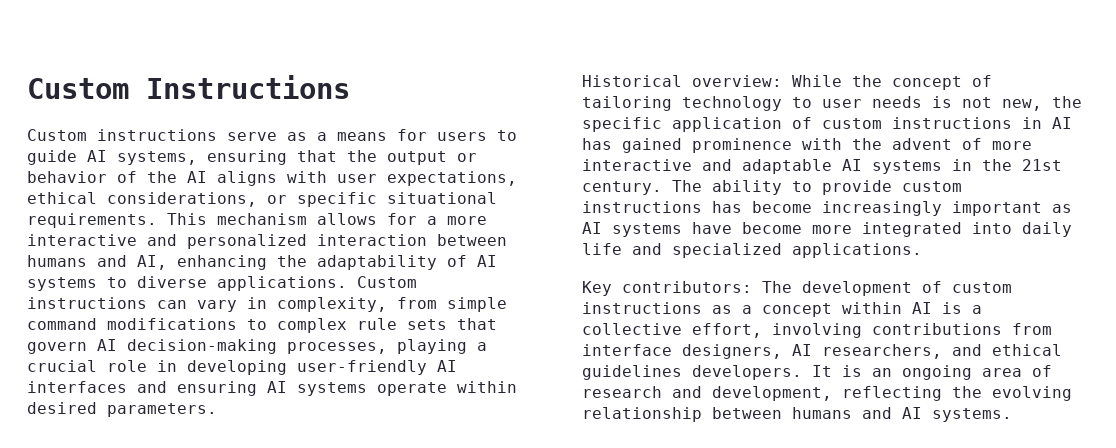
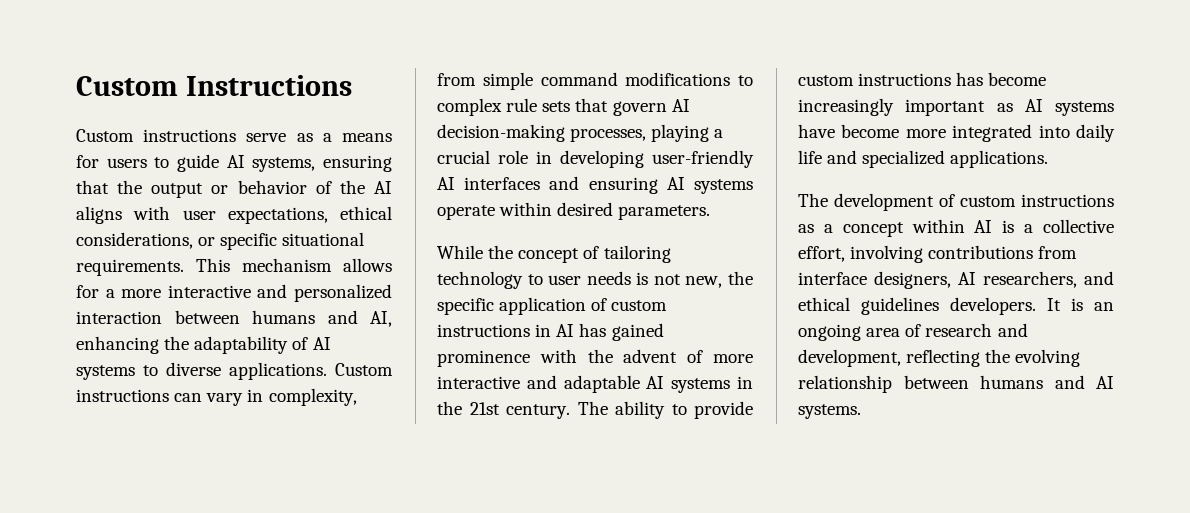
- Historical overview: While the concept of tailoring technology to user needs is not new, the specific application of custom instructions in AI has gained prominence with the advent of more interactive and adaptable AI systems in the 21st century.
+ While the concept of tailoring technology to user needs is not new, the specific application of custom instructions in AI has gained prominence with the advent of more interactive and adaptable AI systems in the 21st century.
- Key contributors: The development of custom instructions as a concept within AI is a collective effort, involving contributions from interface designers, AI researchers, and ethical guidelines developers.
+ The development of custom instructions as a concept within AI is a collective effort, involving contributions from interface designers, AI researchers, and ethical guidelines developers.

